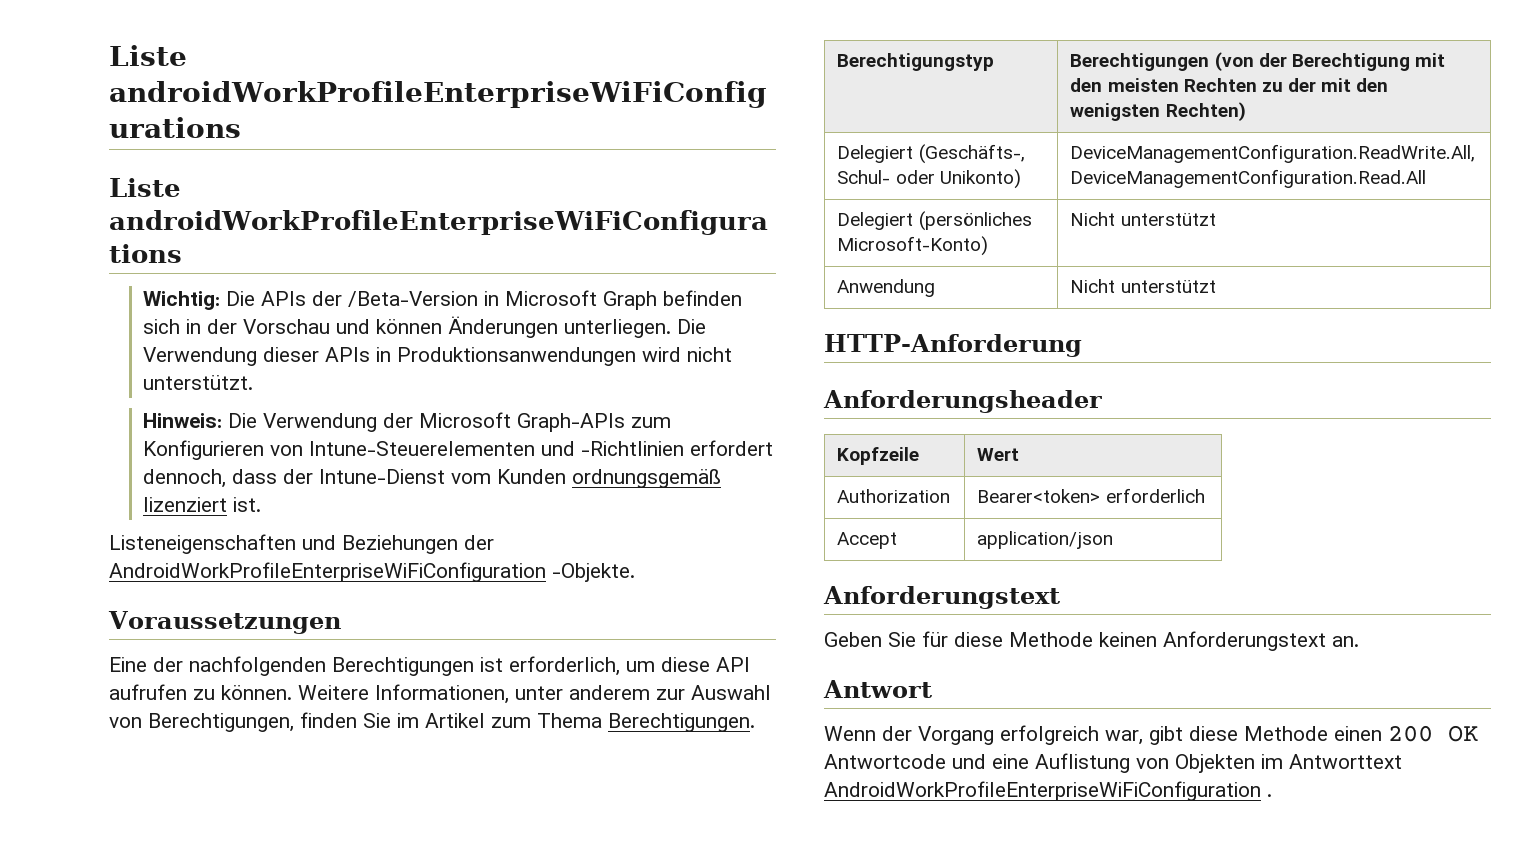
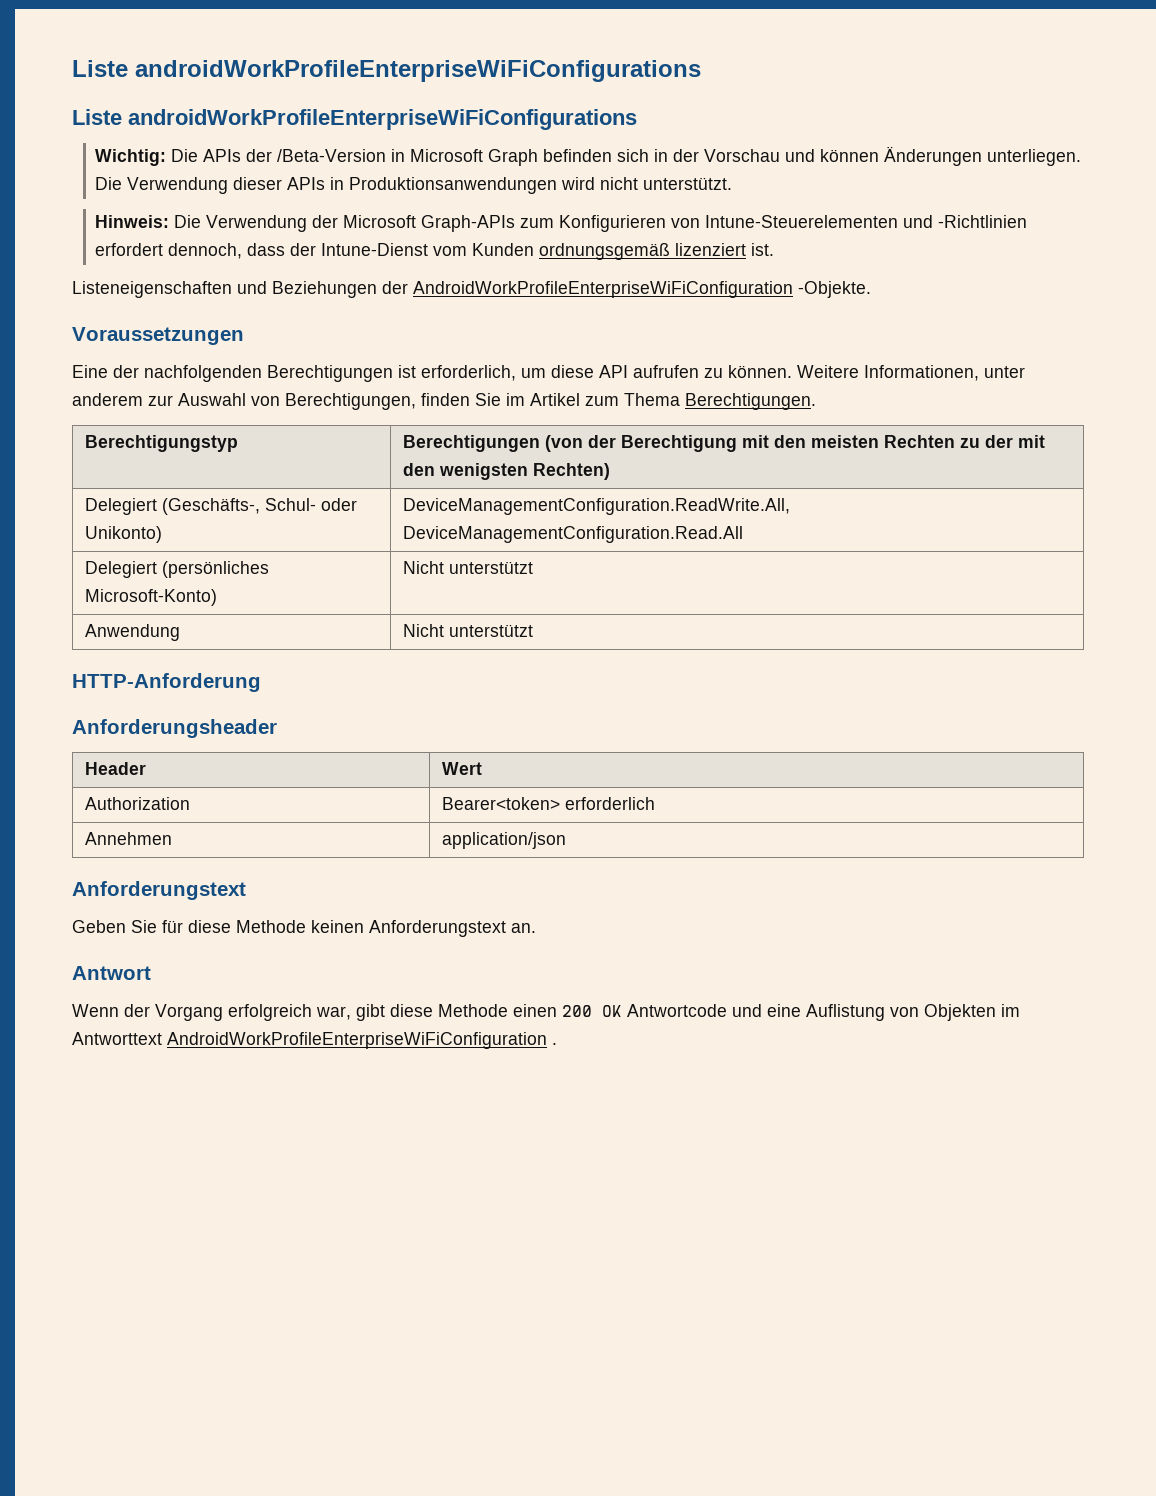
- Kopfzeile | Wert
+ Header | Wert
- Accept | application/json
+ Annehmen | application/json

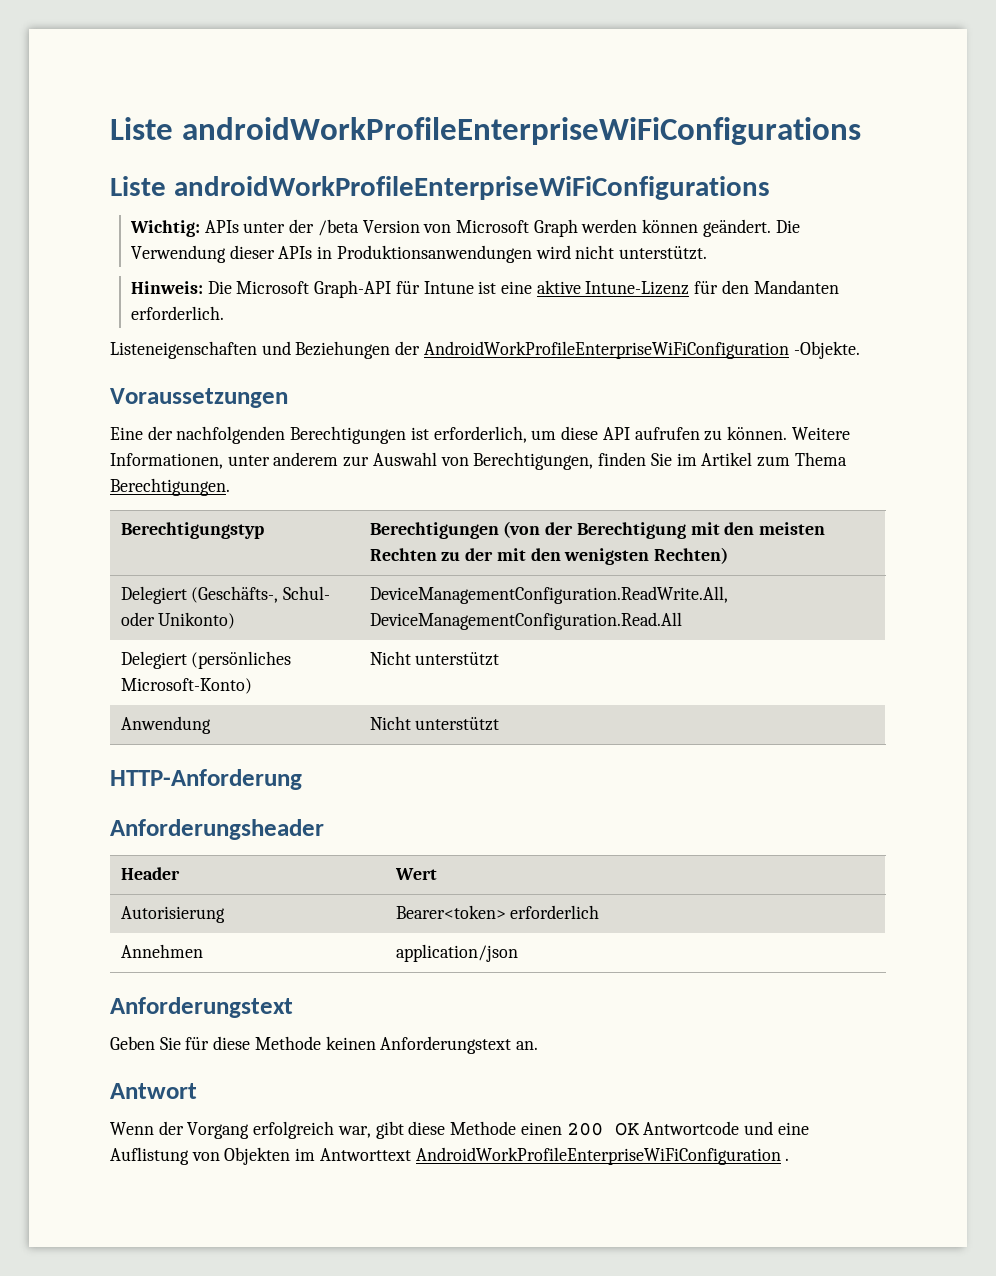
- Wichtig: Die APIs der /Beta-Version in Microsoft Graph befinden sich in der Vorschau und können Änderungen unterliegen.
+ Wichtig: APIs unter der /beta Version von Microsoft Graph werden können geändert.
- Hinweis: Die Verwendung der Microsoft Graph-APIs zum Konfigurieren von Intune-Steuerelementen und -Richtlinien erfordert dennoch, dass der Intune-Dienst vom Kunden ordnungsgemäß lizenziert ist.
+ Hinweis: Die Microsoft Graph-API für Intune ist eine aktive Intune-Lizenz für den Mandanten erforderlich.
- Authorization | Bearer<token> erforderlich
+ Autorisierung | Bearer<token> erforderlich

